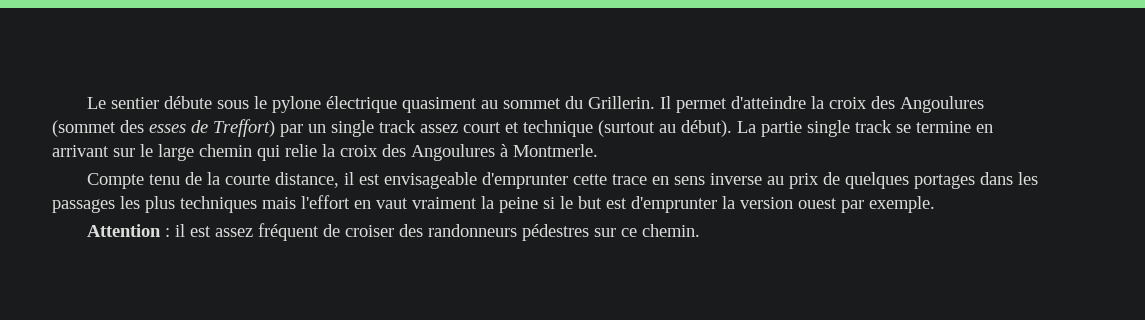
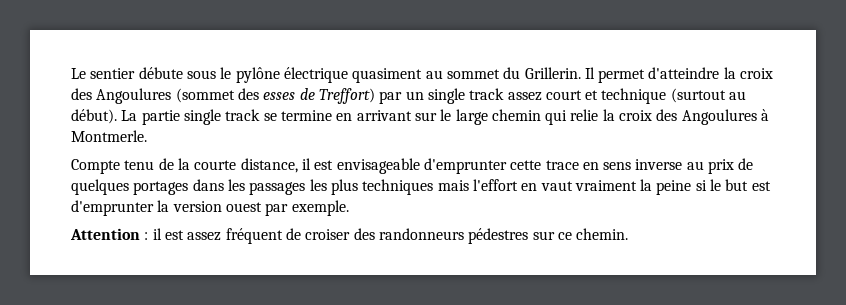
- Le sentier débute sous le pylone électrique quasiment au sommet du Grillerin.
+ Le sentier débute sous le pylône électrique quasiment au sommet du Grillerin.

